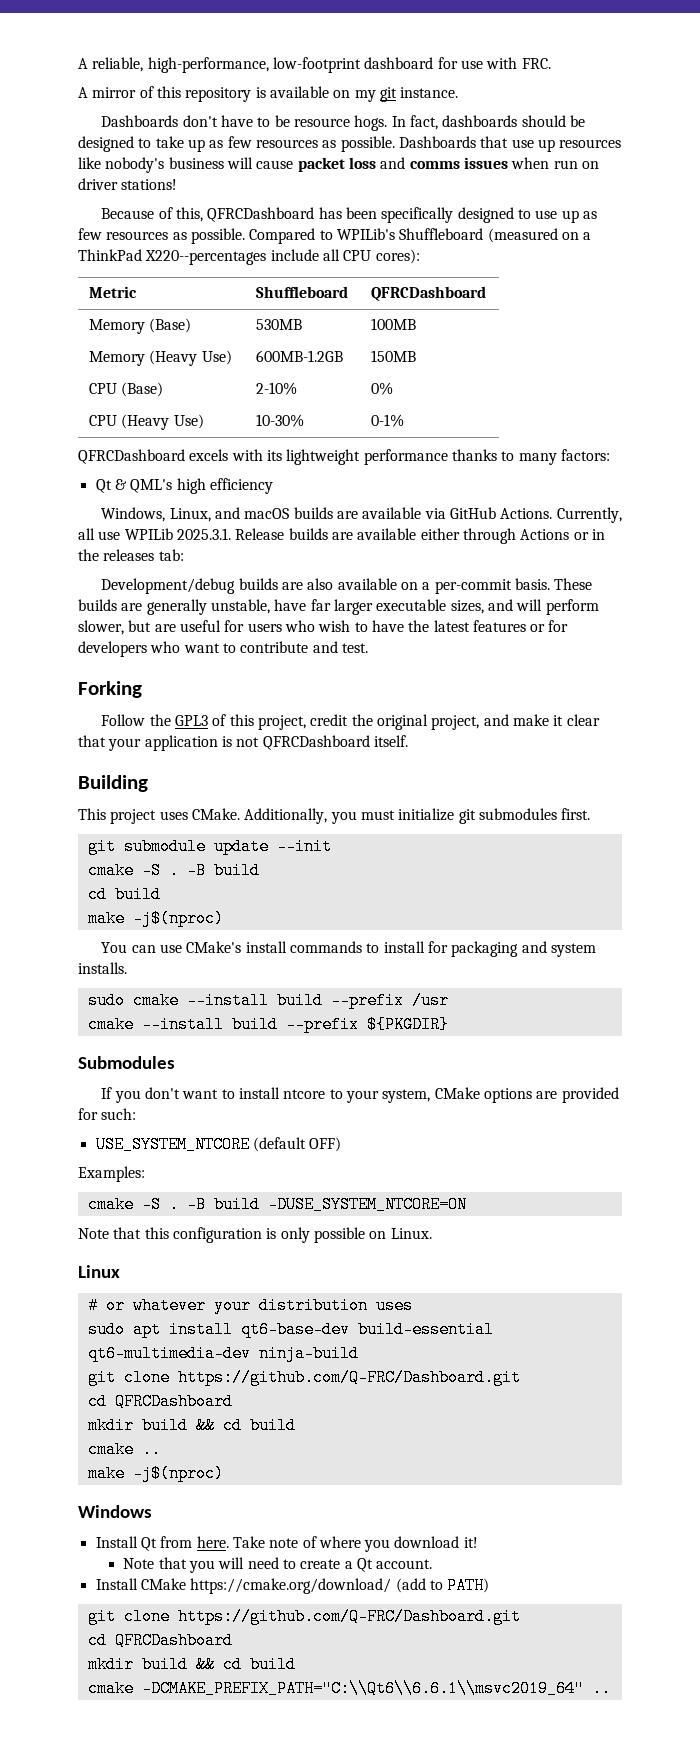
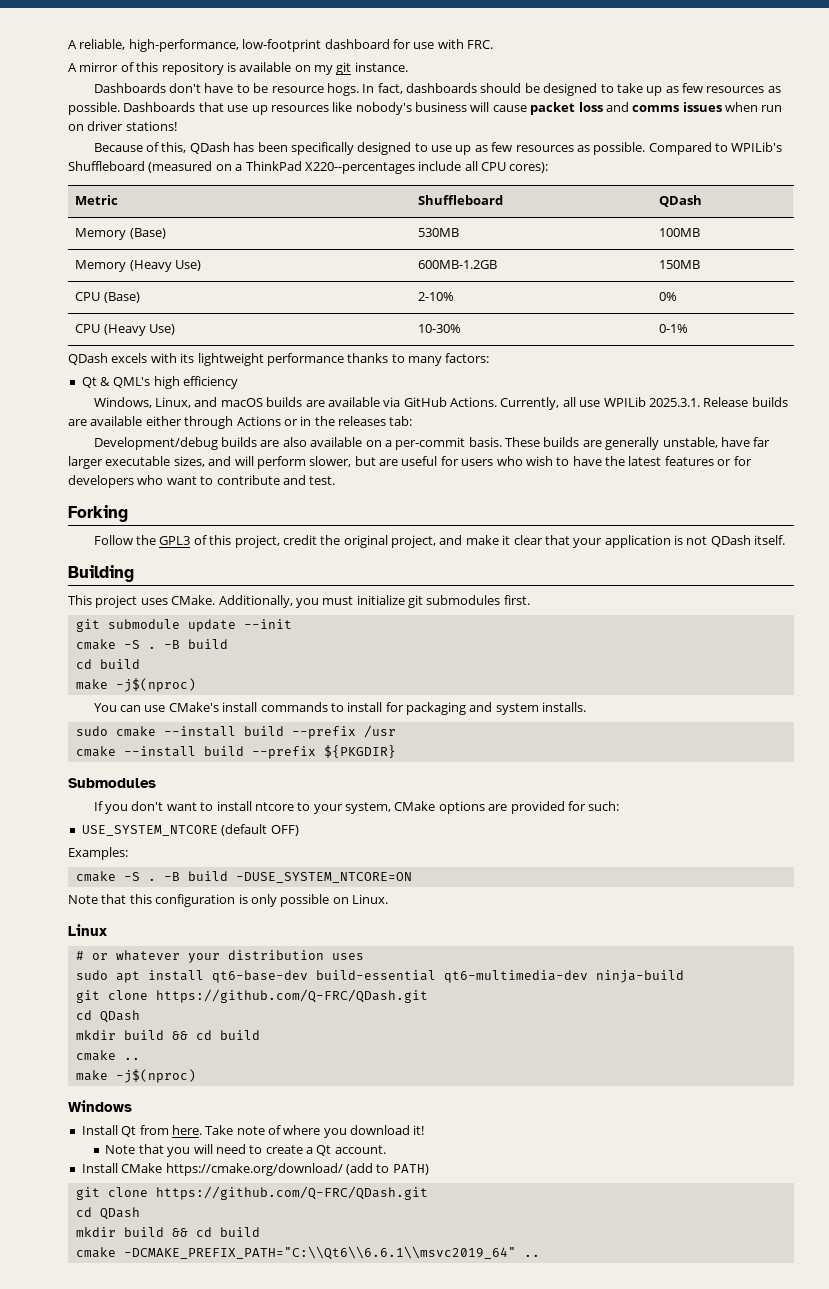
- Because of this, QFRCDashboard has been specifically designed to use up as few resources as possible.
+ Because of this, QDash has been specifically designed to use up as few resources as possible.
- Metric | Shuffleboard | QFRCDashboard
+ Metric | Shuffleboard | QDash
- QFRCDashboard excels with its lightweight performance thanks to many factors:
+ QDash excels with its lightweight performance thanks to many factors:
- Follow the GPL3 of this project, credit the original project, and make it clear that your application is not QFRCDashboard itself.
+ Follow the GPL3 of this project, credit the original project, and make it clear that your application is not QDash itself.
  sudo apt install qt6-base-dev build-essential qt6-multimedia-dev ninja-build
- git clone https://github.com/Q-FRC/Dashboard.git
- cd QFRCDashboard
+ git clone https://github.com/Q-FRC/QDash.git
+ cd QDash
  Install CMake https://cmake.org/download/ (add to PATH)
- git clone https://github.com/Q-FRC/Dashboard.git
- cd QFRCDashboard
+ git clone https://github.com/Q-FRC/QDash.git
+ cd QDash

